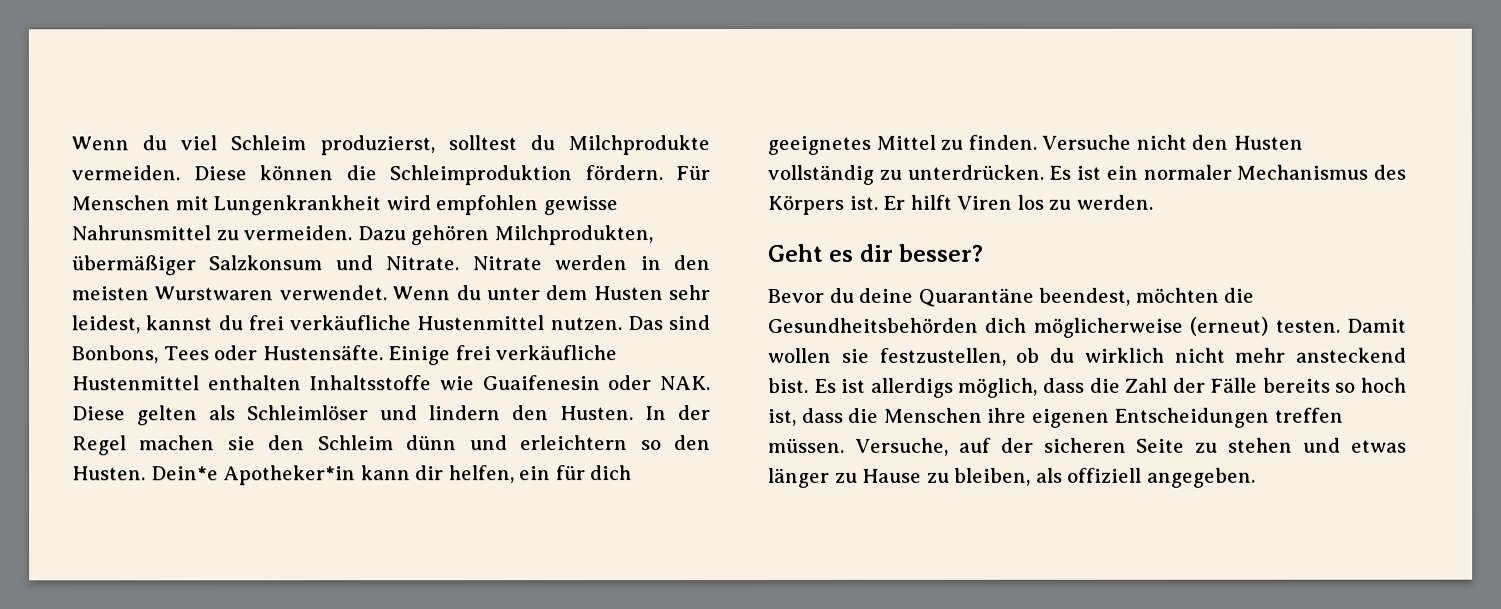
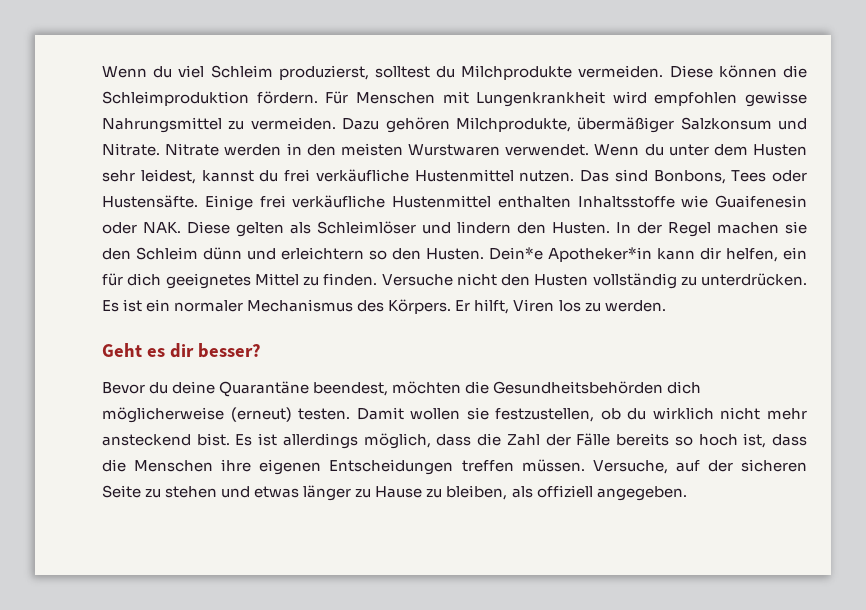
- Für Menschen mit Lungenkrankheit wird empfohlen gewisse Nahrunsmittel zu vermeiden.
+ Für Menschen mit Lungenkrankheit wird empfohlen gewisse Nahrungsmittel zu vermeiden.
- Dazu gehören Milchprodukten, übermäßiger Salzkonsum und Nitrate.
+ Dazu gehören Milchprodukte, übermäßiger Salzkonsum und Nitrate.
- Es ist ein normaler Mechanismus des Körpers ist. Er hilft Viren los zu werden.
+ Es ist ein normaler Mechanismus des Körpers. Er hilft, Viren los zu werden.
- Es ist allerdigs möglich, dass die Zahl der Fälle bereits so hoch ist, dass die Menschen ihre eigenen Entscheidungen treffen müssen.
+ Es ist allerdings möglich, dass die Zahl der Fälle bereits so hoch ist, dass die Menschen ihre eigenen Entscheidungen treffen müssen.

